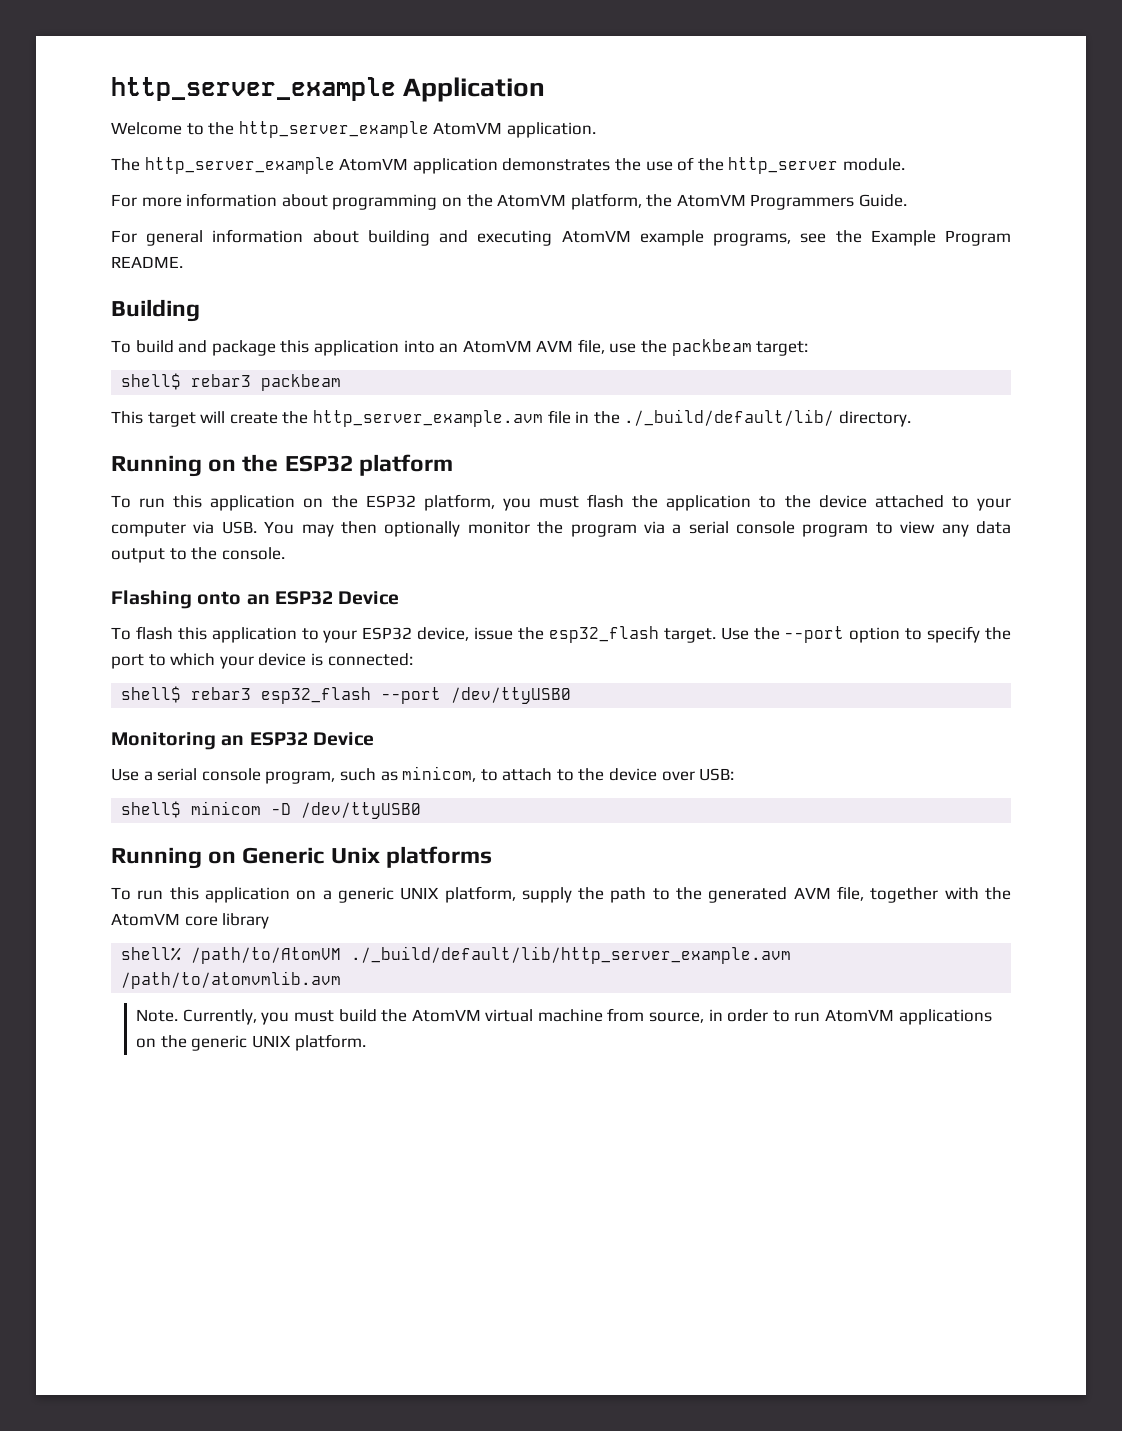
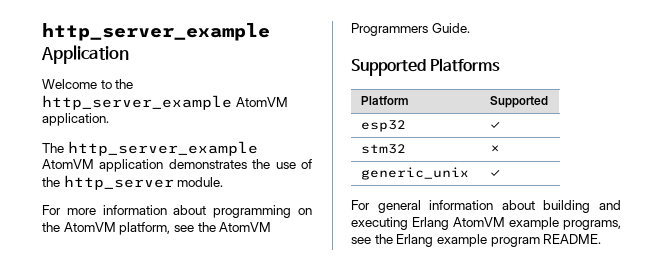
- For more information about programming on the AtomVM platform, the AtomVM Programmers Guide.
+ For more information about programming on the AtomVM platform, see the AtomVM Programmers Guide.
+ Supported Platforms
+ Platform | Supported
+ esp32 | ✓
+ stm32 | ✗
+ generic_unix | ✓
- For general information about building and executing AtomVM example programs, see the Example Program README.
- Building
- To build and package this application into an AtomVM AVM file, use the packbeam target:
- shell$ rebar3 packbeam
- This target will create the http_server_example.avm file in the ./_build/default/lib/ directory.
- Running on the ESP32 platform
- To run this application on the ESP32 platform, you must flash the application to the device attached to your computer via USB. You may then optionally monitor the program via a serial console program to view any data output to the console.
- Flashing onto an ESP32 Device
- To flash this application to your ESP32 device, issue the esp32_flash target. Use the --port option to specify the port to which your device is connected:
- shell$ rebar3 esp32_flash --port /dev/ttyUSB0
- Monitoring an ESP32 Device
- Use a serial console program, such as minicom, to attach to the device over USB:
- shell$ minicom -D /dev/ttyUSB0
- Running on Generic Unix platforms
- To run this application on a generic UNIX platform, supply the path to the generated AVM file, together with the AtomVM core library
- shell% /path/to/AtomVM ./_build/default/lib/http_server_example.avm /path/to/atomvmlib.avm
- Note. Currently, you must build the AtomVM virtual machine from source, in order to run AtomVM applications on the generic UNIX platform.
+ For general information about building and executing Erlang AtomVM example programs, see the Erlang example program README.

